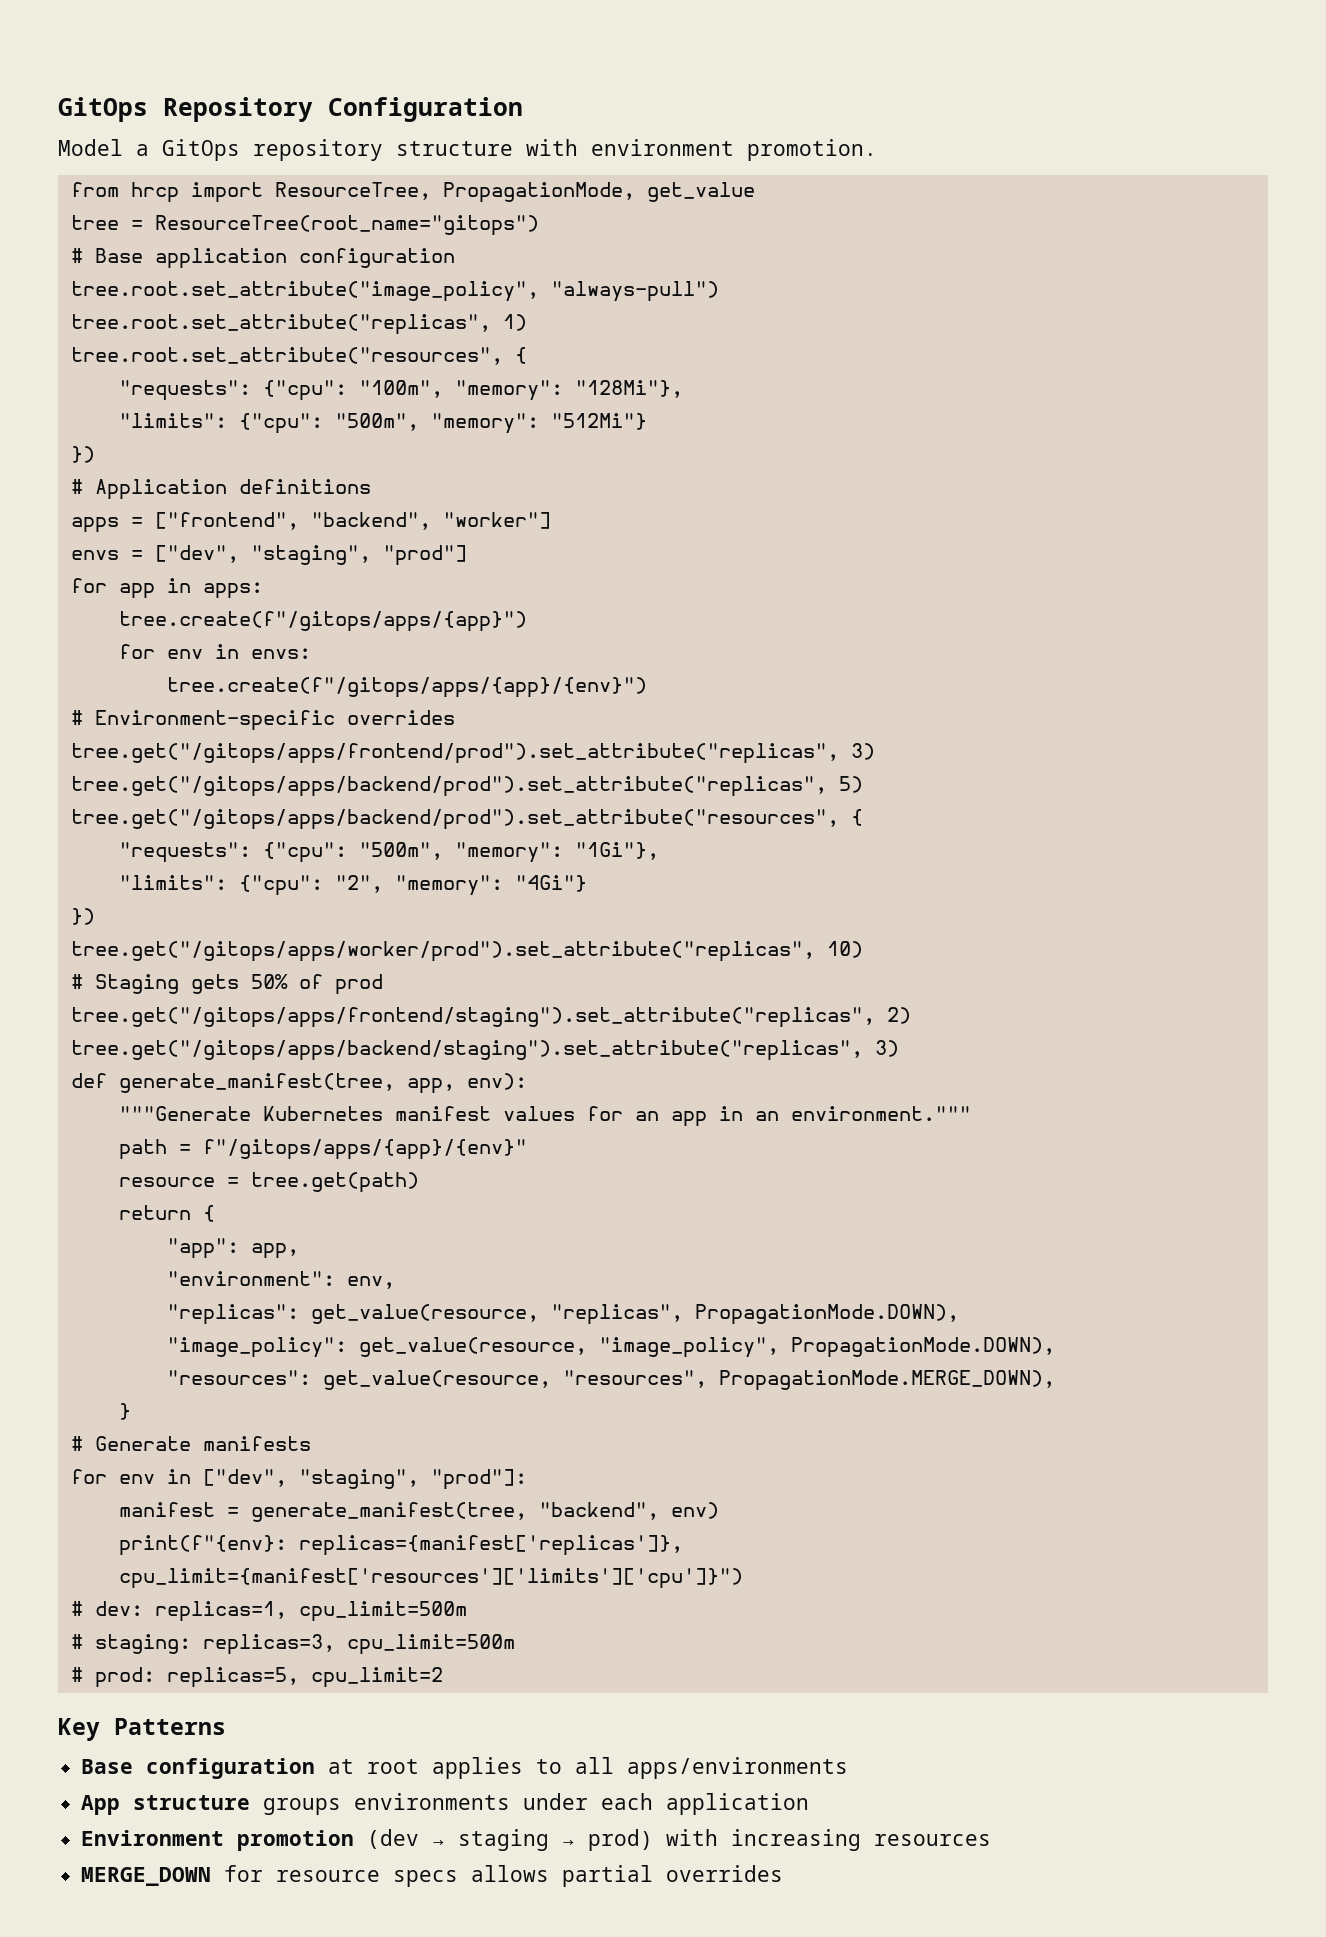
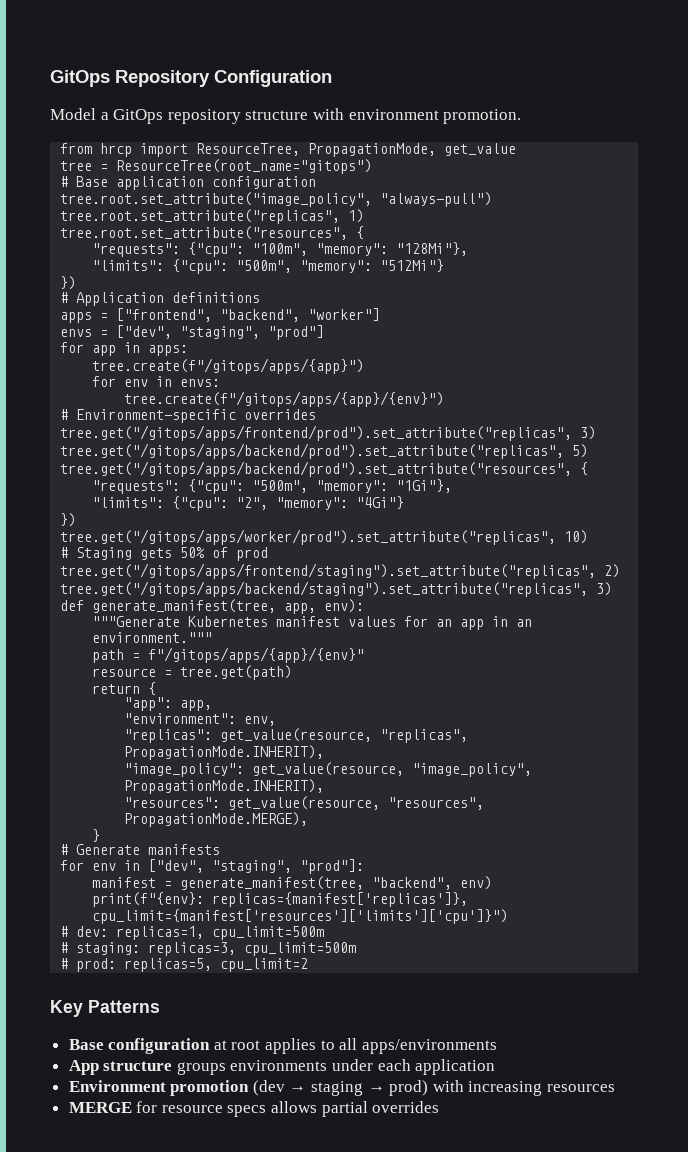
- "replicas": get_value(resource, "replicas", PropagationMode.DOWN),
+ "replicas": get_value(resource, "replicas", PropagationMode.INHERIT),
- "image_policy": get_value(resource, "image_policy", PropagationMode.DOWN),
+ "image_policy": get_value(resource, "image_policy", PropagationMode.INHERIT),
- "resources": get_value(resource, "resources", PropagationMode.MERGE_DOWN),
+ "resources": get_value(resource, "resources", PropagationMode.MERGE),
- MERGE_DOWN for resource specs allows partial overrides
+ MERGE for resource specs allows partial overrides

